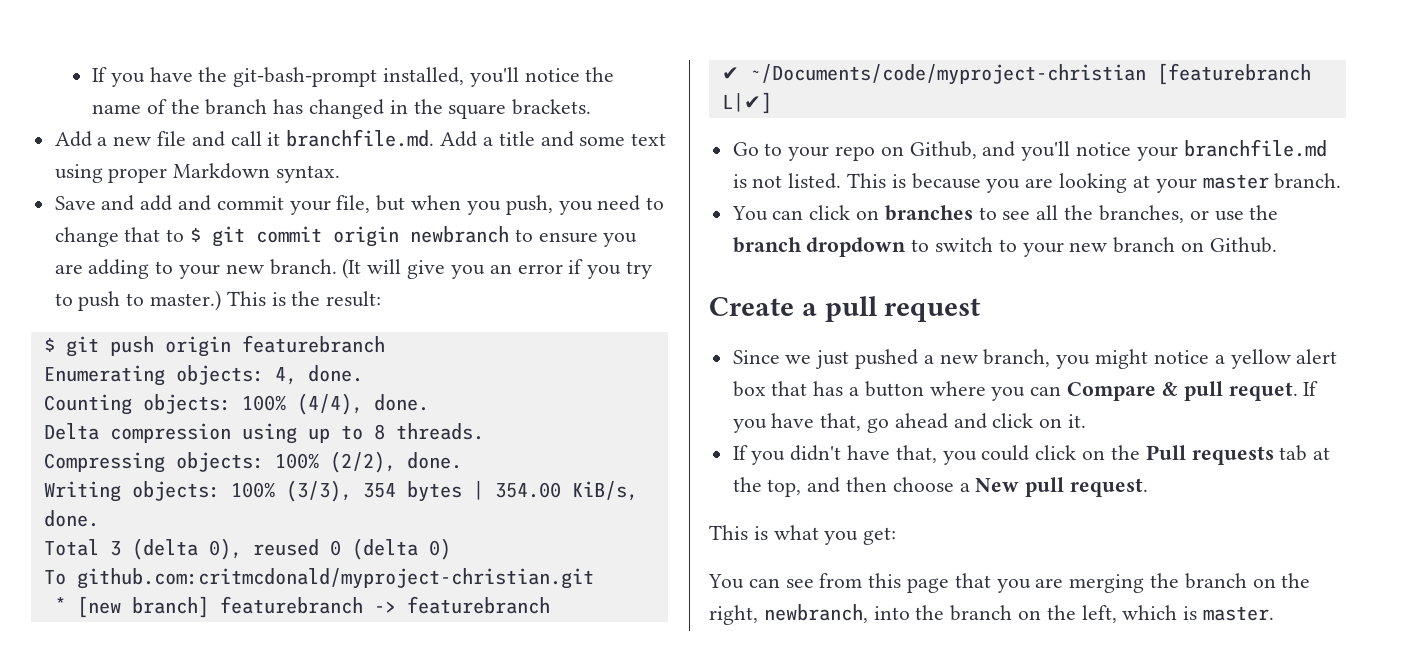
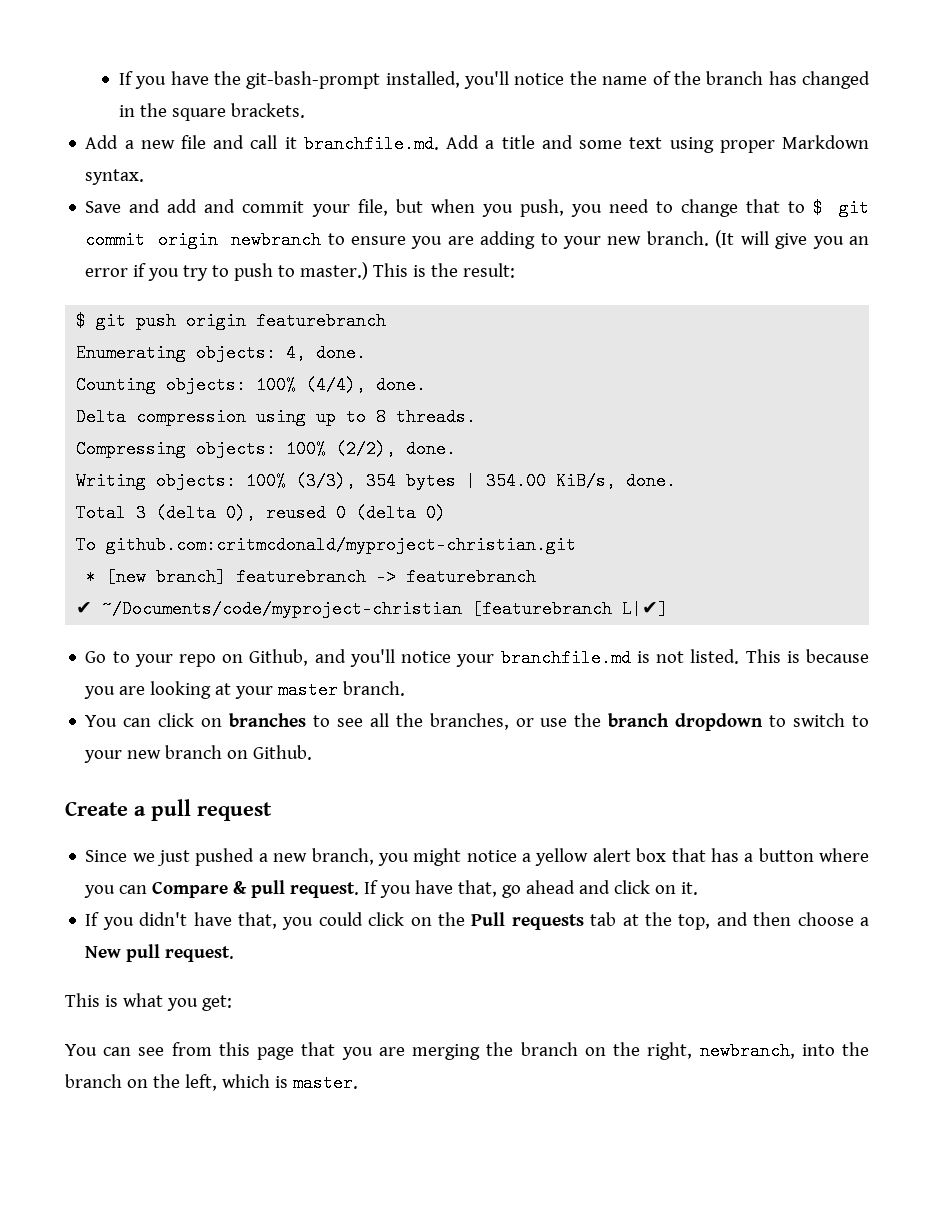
- Since we just pushed a new branch, you might notice a yellow alert box that has a button where you can Compare & pull requet.
+ Since we just pushed a new branch, you might notice a yellow alert box that has a button where you can Compare & pull request.

